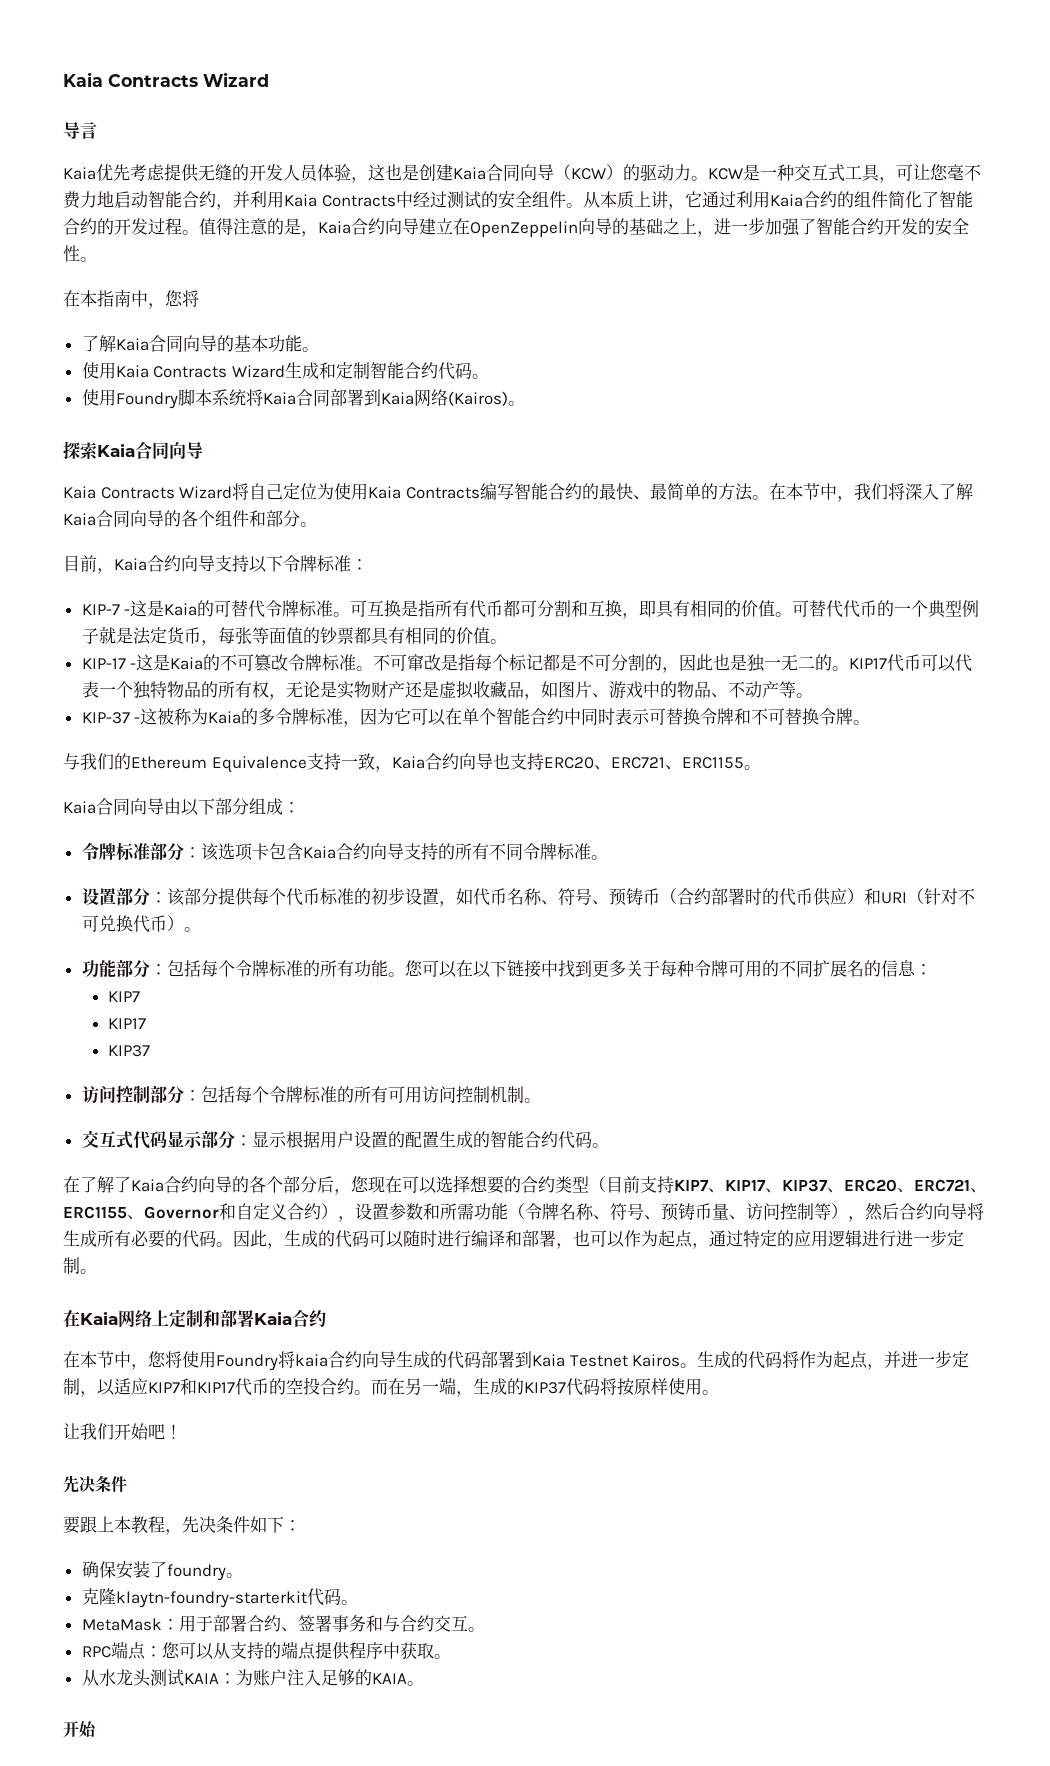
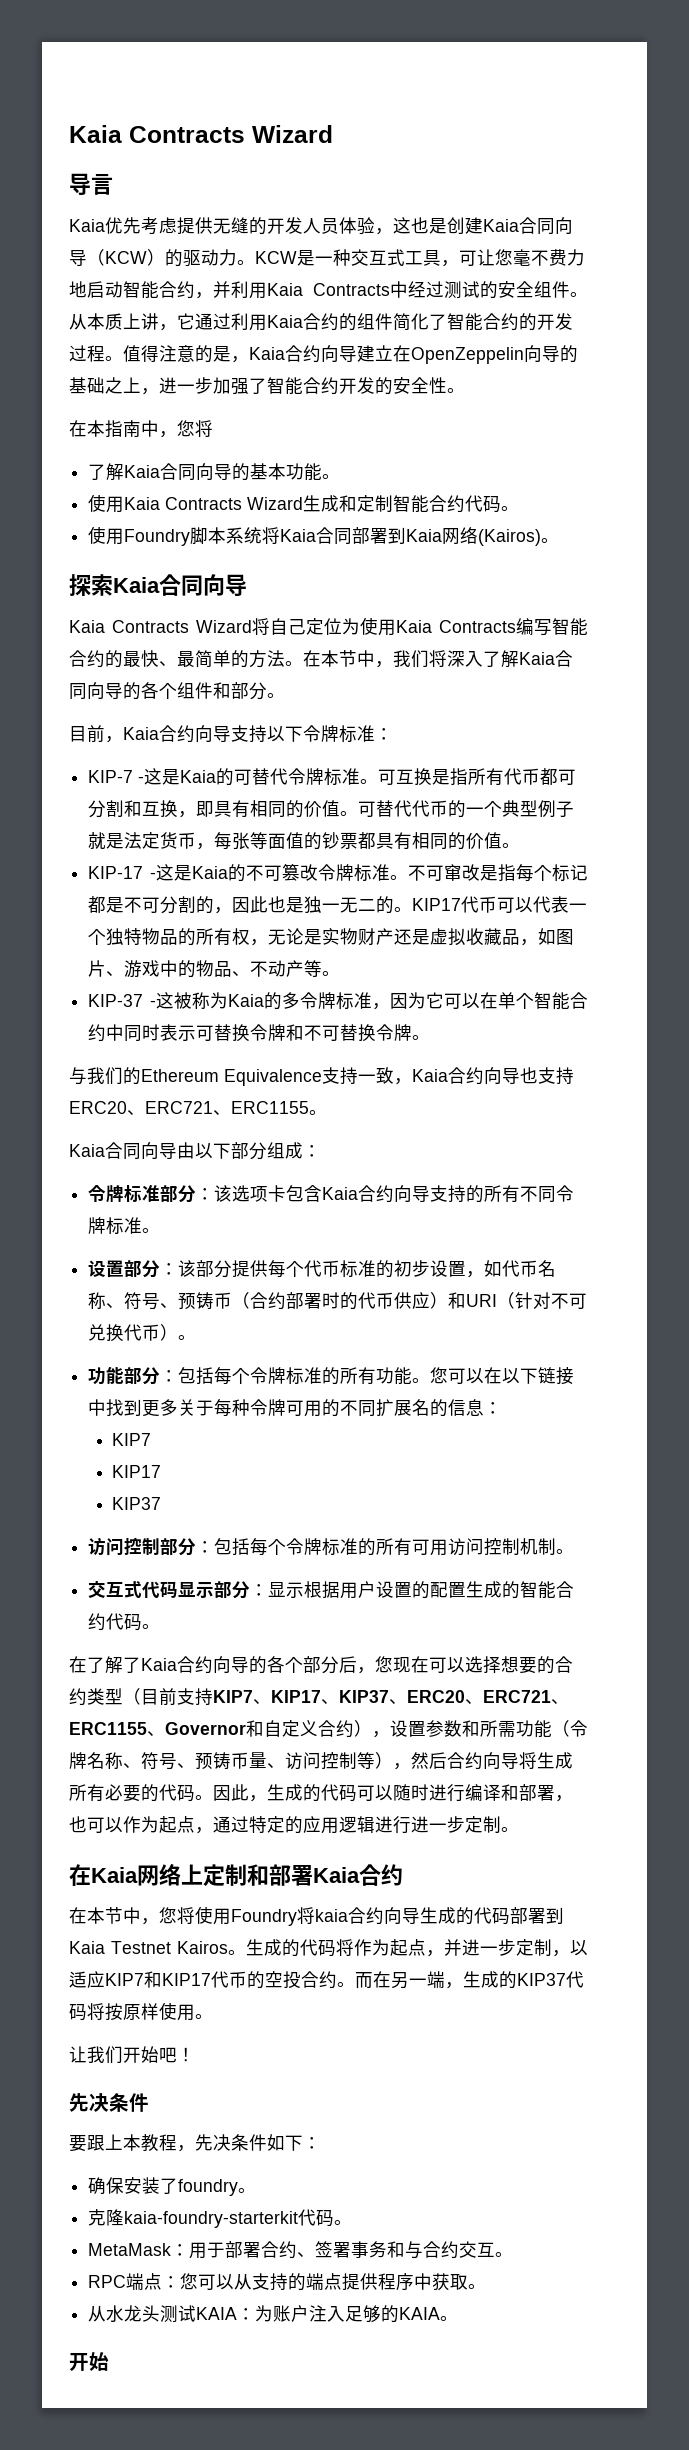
- 克隆klaytn-foundry-starterkit代码。
+ 克隆kaia-foundry-starterkit代码。

